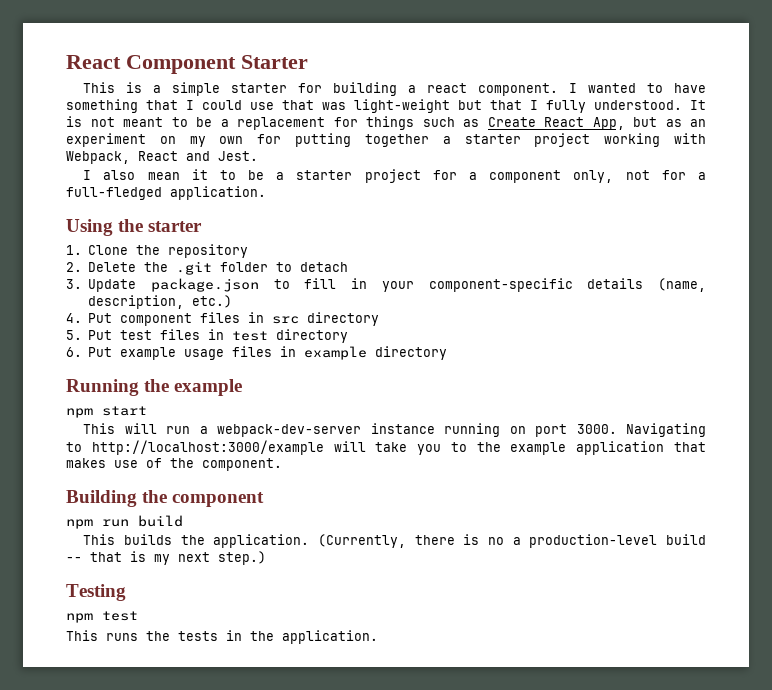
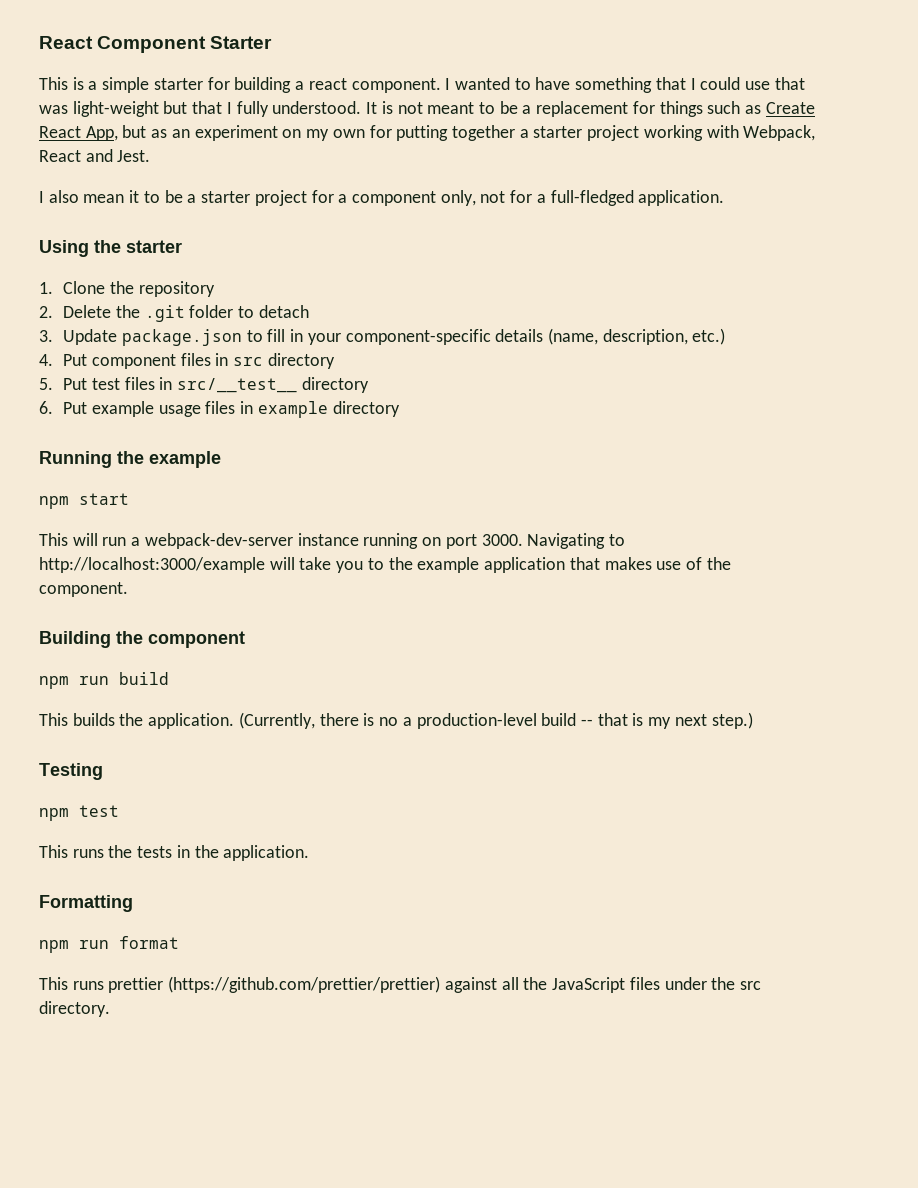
- 5. Put test files in test directory
+ 5. Put test files in src/__test__ directory
+ Formatting
+ npm run format
+ This runs prettier (https://github.com/prettier/prettier) against all the JavaScript files under the src directory.

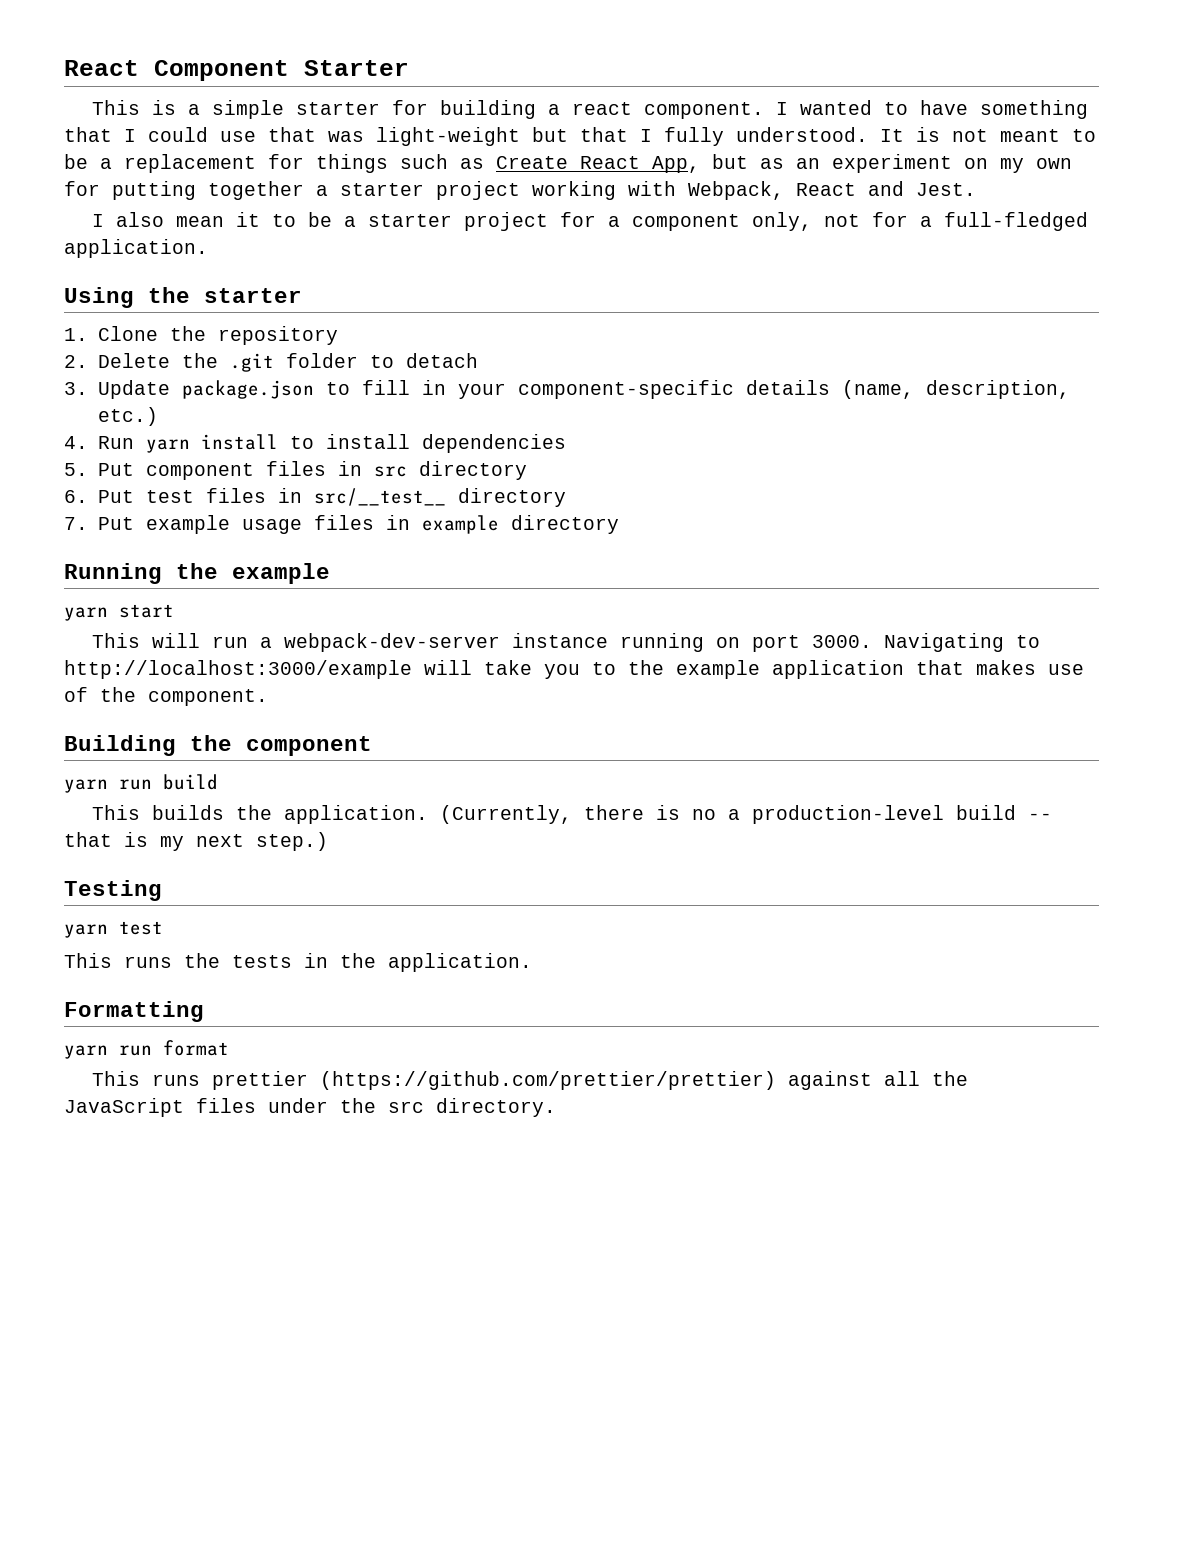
- 4. Put component files in src directory
+ 4. Run yarn install to install dependencies
+ 5. Put component files in src directory
- 5. Put test files in src/__test__ directory
+ 6. Put test files in src/__test__ directory
- 6. Put example usage files in example directory
+ 7. Put example usage files in example directory
- npm start
+ yarn start
- npm run build
+ yarn run build
- npm test
+ yarn test
- npm run format
+ yarn run format

